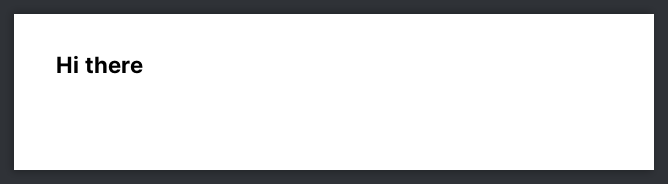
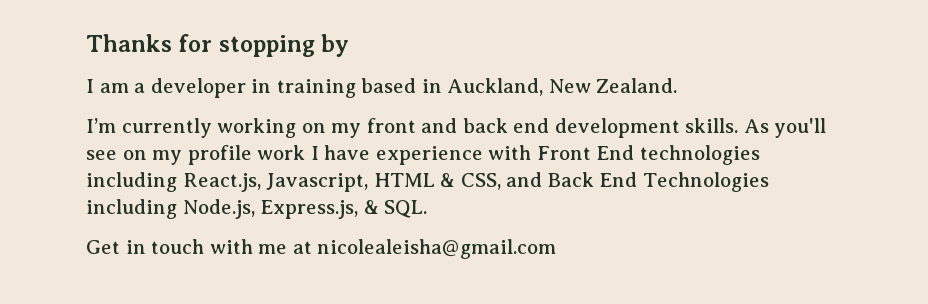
- Hi there
+ Thanks for stopping by
+ I am a developer in training based in Auckland, New Zealand.
+ I’m currently working on my front and back end development skills. As you'll see on my profile work I have experience with Front End technologies including React.js, Javascript, HTML & CSS, and Back End Technologies including Node.js, Express.js, & SQL.
+ Get in touch with me at nicolealeisha@gmail.com

